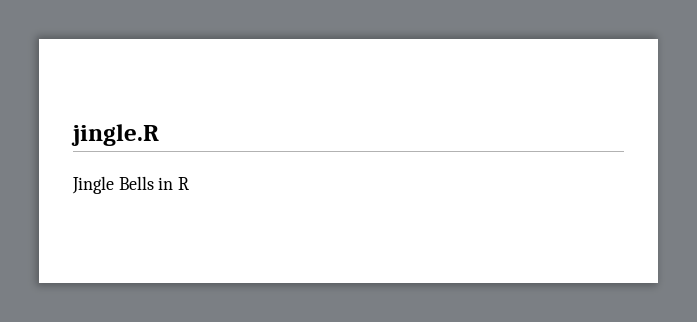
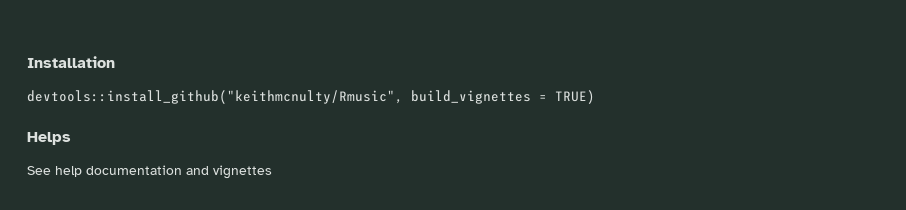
- jingle.R
- Jingle Bells in R
+ Installation
+ devtools::install_github("keithmcnulty/Rmusic", build_vignettes = TRUE)
+ Helps
+ See help documentation and vignettes

